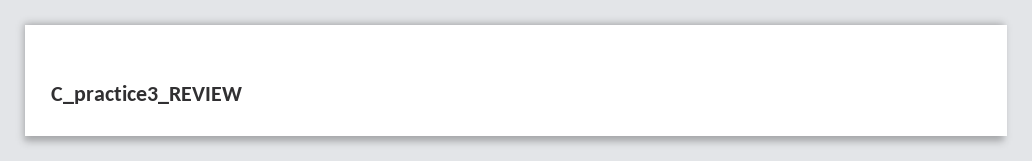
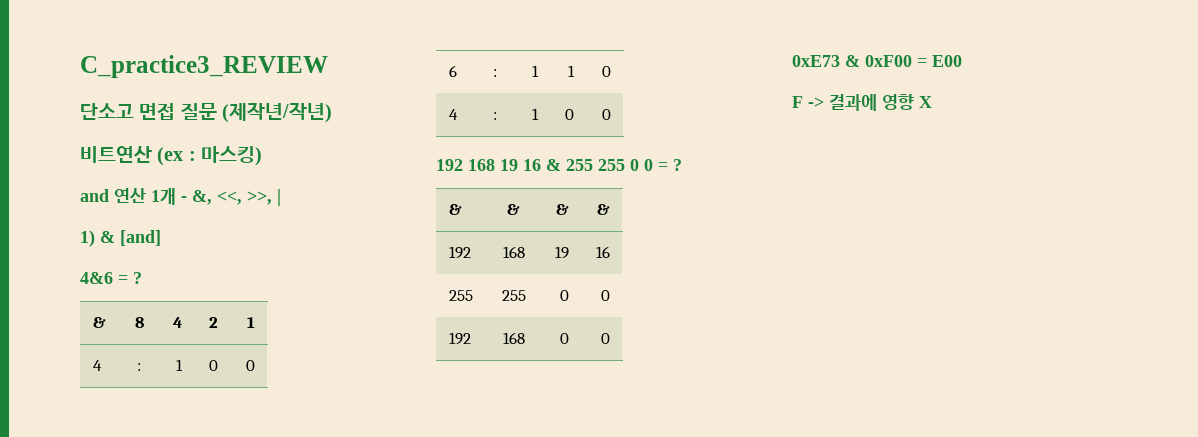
+ 단소고 면접 질문 (제작년/작년)
+ 비트연산 (ex : 마스킹)
+ and 연산 1개 - &, <<, >>, |
+ 1) & [and]
+ 4&6 = ?
+ & | 8 | 4 | 2 | 1
+ 4 | : | 1 | 0 | 0
+ 6 | : | 1 | 1 | 0
+ 4 | : | 1 | 0 | 0
+ 192 168 19 16 & 255 255 0 0 = ?
+ & | & | & | &
+ 192 | 168 | 19 | 16
+ 255 | 255 | 0 | 0
+ 192 | 168 | 0 | 0
+ 0xE73 & 0xF00 = E00
+ F -> 결과에 영향 X

